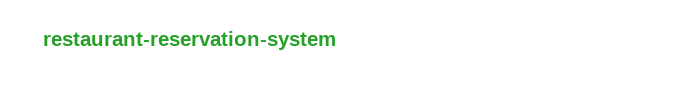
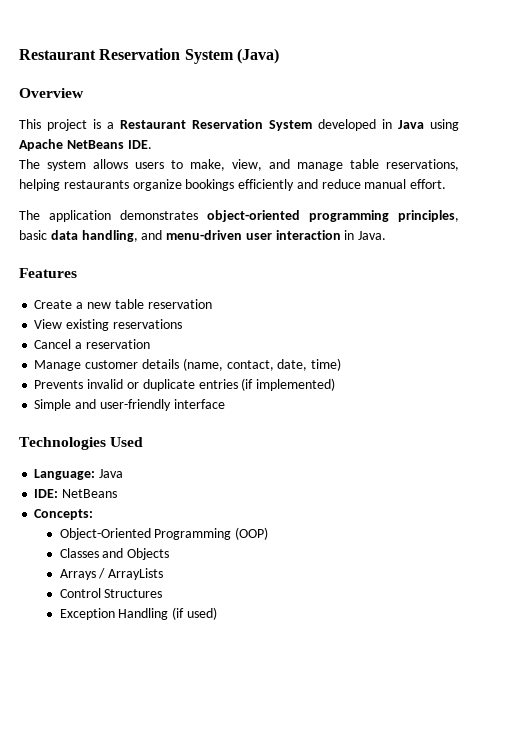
- restaurant-reservation-system
+ Restaurant Reservation System (Java)
+ Overview
+ This project is a Restaurant Reservation System developed in Java using Apache NetBeans IDE.
+ The system allows users to make, view, and manage table reservations, helping restaurants organize bookings efficiently and reduce manual effort.
+ The application demonstrates object-oriented programming principles, basic data handling, and menu-driven user interaction in Java.
+ Features
+ Create a new table reservation
+ View existing reservations
+ Cancel a reservation
+ Manage customer details (name, contact, date, time)
+ Prevents invalid or duplicate entries (if implemented)
+ Simple and user-friendly interface
+ Technologies Used
+ Language: Java
+ IDE: NetBeans
+ Concepts:
+ Object-Oriented Programming (OOP)
+ Classes and Objects
+ Arrays / ArrayLists
+ Control Structures
+ Exception Handling (if used)

